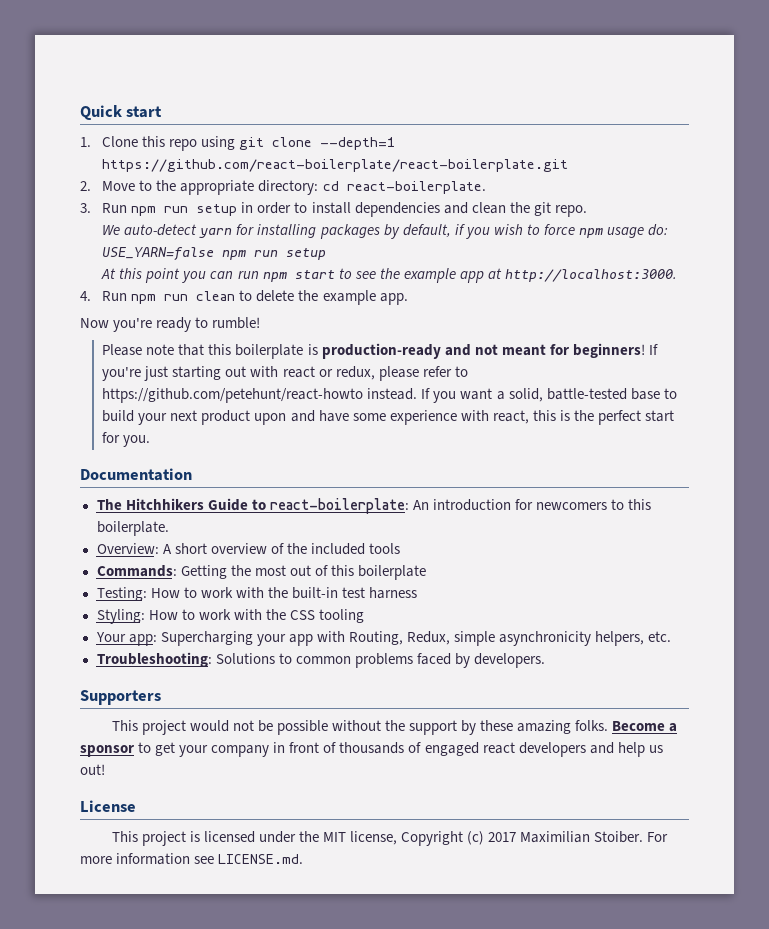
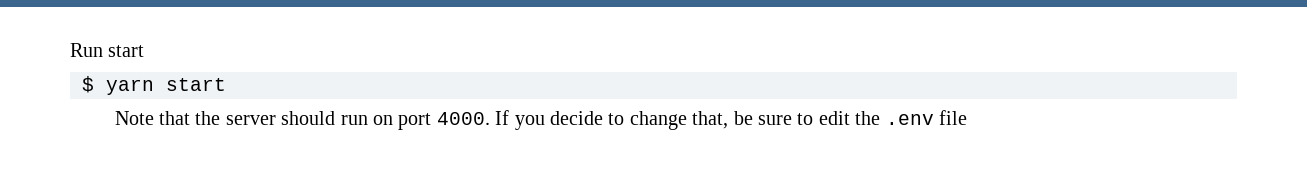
- Quick start
- 1. Clone this repo using git clone --depth=1 https://github.com/react-boilerplate/react-boilerplate.git
- 2. Move to the appropriate directory: cd react-boilerplate.
- 3. Run npm run setup in order to install dependencies and clean the git repo.
- We auto-detect yarn for installing packages by default, if you wish to force npm usage do: USE_YARN=false npm run setup
- At this point you can run npm start to see the example app at http://localhost:3000.
- 4. Run npm run clean to delete the example app.
- Now you're ready to rumble!
- Please note that this boilerplate is production-ready and not meant for beginners! If you're just starting out with react or redux, please refer to https://github.com/petehunt/react-howto instead. If you want a solid, battle-tested base to build your next product upon and have some experience with react, this is the perfect start for you.
- Documentation
- The Hitchhikers Guide to react-boilerplate: An introduction for newcomers to this boilerplate.
- Overview: A short overview of the included tools
- Commands: Getting the most out of this boilerplate
- Testing: How to work with the built-in test harness
- Styling: How to work with the CSS tooling
- Your app: Supercharging your app with Routing, Redux, simple asynchronicity helpers, etc.
- Troubleshooting: Solutions to common problems faced by developers.
- Supporters
- This project would not be possible without the support by these amazing folks. Become a sponsor to get your company in front of thousands of engaged react developers and help us out!
- License
- This project is licensed under the MIT license, Copyright (c) 2017 Maximilian Stoiber. For more information see LICENSE.md.
+ Run start
+ $ yarn start
+ Note that the server should run on port 4000. If you decide to change that, be sure to edit the .env file

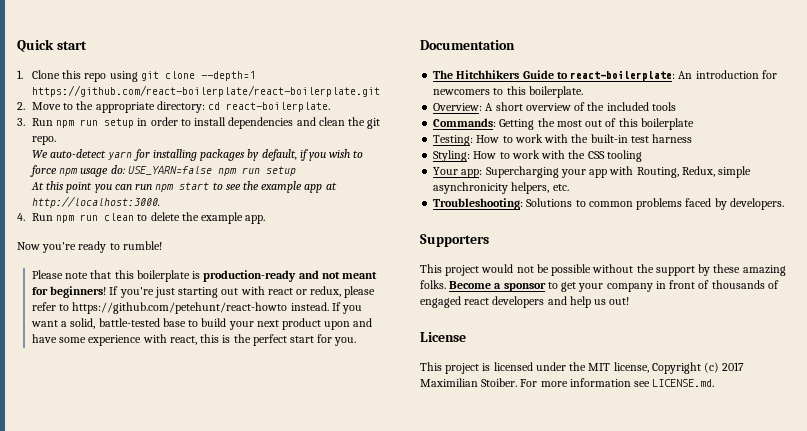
- Run start
- $ yarn start
- Note that the server should run on port 4000. If you decide to change that, be sure to edit the .env file
+ Quick start
+ 1. Clone this repo using git clone --depth=1 https://github.com/react-boilerplate/react-boilerplate.git
+ 2. Move to the appropriate directory: cd react-boilerplate.
+ 3. Run npm run setup in order to install dependencies and clean the git repo.
+ We auto-detect yarn for installing packages by default, if you wish to force npm usage do: USE_YARN=false npm run setup
+ At this point you can run npm start to see the example app at http://localhost:3000.
+ 4. Run npm run clean to delete the example app.
+ Now you're ready to rumble!
+ Please note that this boilerplate is production-ready and not meant for beginners! If you're just starting out with react or redux, please refer to https://github.com/petehunt/react-howto instead. If you want a solid, battle-tested base to build your next product upon and have some experience with react, this is the perfect start for you.
+ Documentation
+ The Hitchhikers Guide to react-boilerplate: An introduction for newcomers to this boilerplate.
+ Overview: A short overview of the included tools
+ Commands: Getting the most out of this boilerplate
+ Testing: How to work with the built-in test harness
+ Styling: How to work with the CSS tooling
+ Your app: Supercharging your app with Routing, Redux, simple asynchronicity helpers, etc.
+ Troubleshooting: Solutions to common problems faced by developers.
+ Supporters
+ This project would not be possible without the support by these amazing folks. Become a sponsor to get your company in front of thousands of engaged react developers and help us out!
+ License
+ This project is licensed under the MIT license, Copyright (c) 2017 Maximilian Stoiber. For more information see LICENSE.md.

